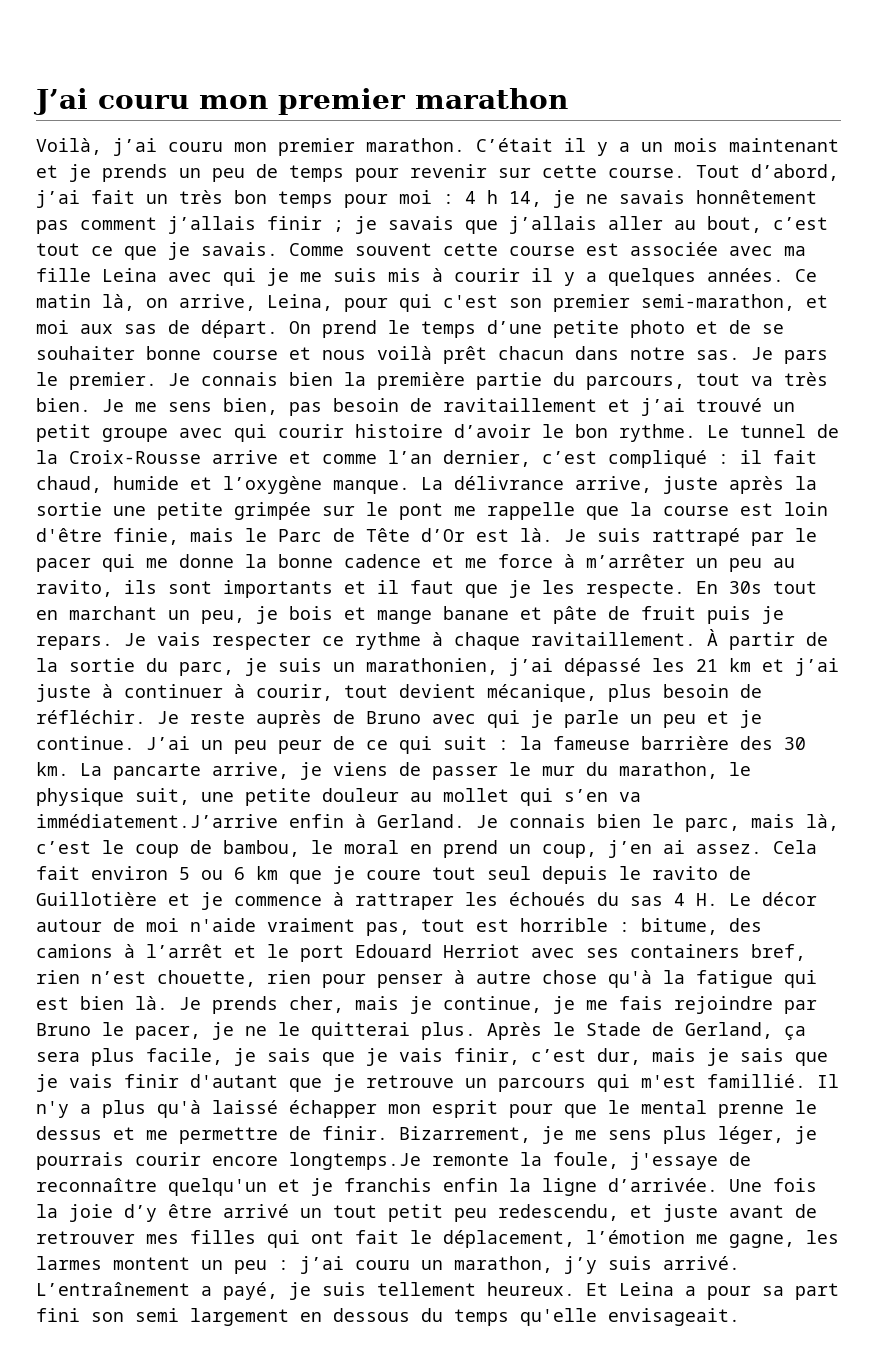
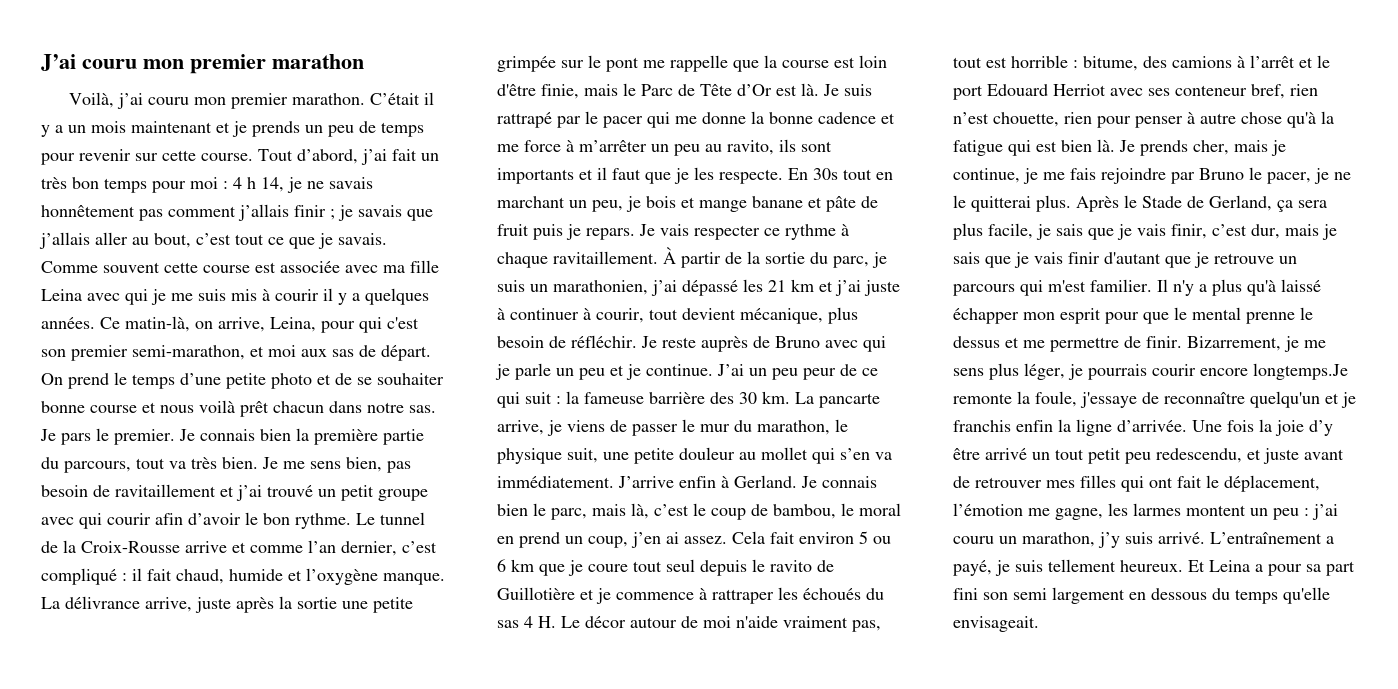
- Ce matin là, on arrive, Leina, pour qui c'est son premier semi-marathon, et moi aux sas de départ.
+ Ce matin-là, on arrive, Leina, pour qui c'est son premier semi-marathon, et moi aux sas de départ.
- Je me sens bien, pas besoin de ravitaillement et j’ai trouvé un petit groupe avec qui courir histoire d’avoir le bon rythme.
+ Je me sens bien, pas besoin de ravitaillement et j’ai trouvé un petit groupe avec qui courir afin d’avoir le bon rythme.
- La pancarte arrive, je viens de passer le mur du marathon, le physique suit, une petite douleur au mollet qui s’en va immédiatement.J’arrive enfin à Gerland.
+ La pancarte arrive, je viens de passer le mur du marathon, le physique suit, une petite douleur au mollet qui s’en va immédiatement. J’arrive enfin à Gerland.
- bitume, des camions à l’arrêt et le port Edouard Herriot avec ses containers bref, rien n’est chouette, rien pour penser à autre chose qu'à la fatigue qui est bien là.
+ bitume, des camions à l’arrêt et le port Edouard Herriot avec ses conteneur bref, rien n’est chouette, rien pour penser à autre chose qu'à la fatigue qui est bien là.
- Après le Stade de Gerland, ça sera plus facile, je sais que je vais finir, c’est dur, mais je sais que je vais finir d'autant que je retrouve un parcours qui m'est famillié.
+ Après le Stade de Gerland, ça sera plus facile, je sais que je vais finir, c’est dur, mais je sais que je vais finir d'autant que je retrouve un parcours qui m'est familier.

